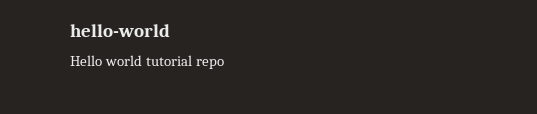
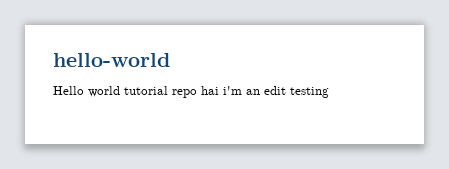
- Hello world tutorial repo
+ Hello world tutorial repo hai i'm an edit testing

